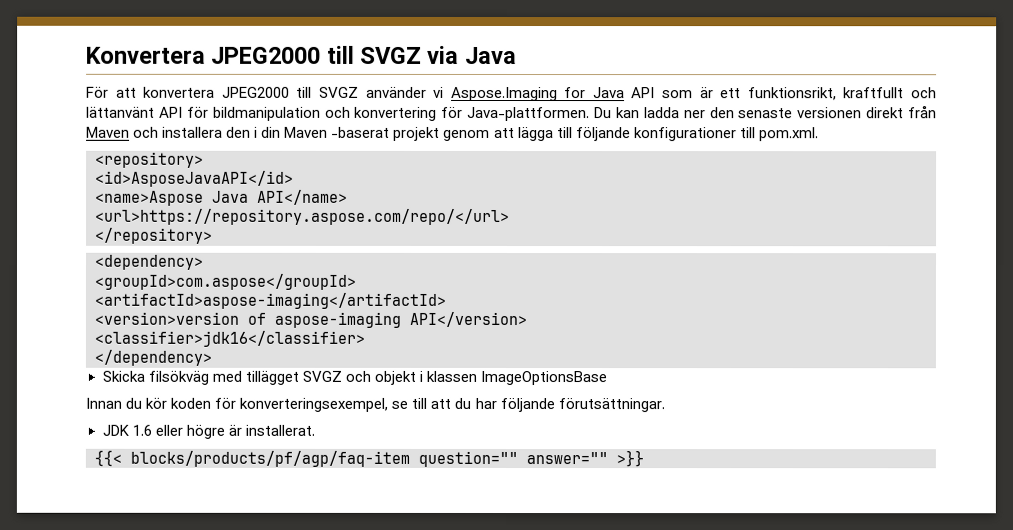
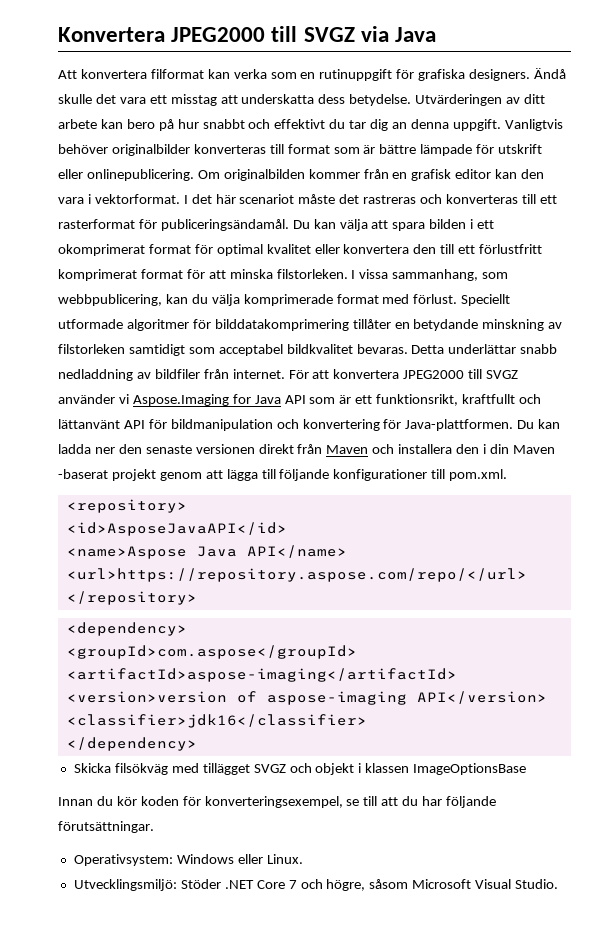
+ Att konvertera filformat kan verka som en rutinuppgift för grafiska designers. Ändå skulle det vara ett misstag att underskatta dess betydelse. Utvärderingen av ditt arbete kan bero på hur snabbt och effektivt du tar dig an denna uppgift. Vanligtvis behöver originalbilder konverteras till format som är bättre lämpade för utskrift eller onlinepublicering. Om originalbilden kommer från en grafisk editor kan den vara i vektorformat. I det här scenariot måste det rastreras och konverteras till ett rasterformat för publiceringsändamål. Du kan välja att spara bilden i ett okomprimerat format för optimal kvalitet eller konvertera den till ett förlustfritt komprimerat format för att minska filstorleken. I vissa sammanhang, som webbpublicering, kan du välja komprimerade format med förlust. Speciellt utformade algoritmer för bilddatakomprimering tillåter en betydande minskning av filstorleken samtidigt som acceptabel bildkvalitet bevaras. Detta underlättar snabb nedladdning av bildfiler från internet.
- JDK 1.6 eller högre är installerat.
- {{< blocks/products/pf/agp/faq-item question="" answer="" >}}
+ Operativsystem: Windows eller Linux.
+ Utvecklingsmiljö: Stöder .NET Core 7 och högre, såsom Microsoft Visual Studio.

